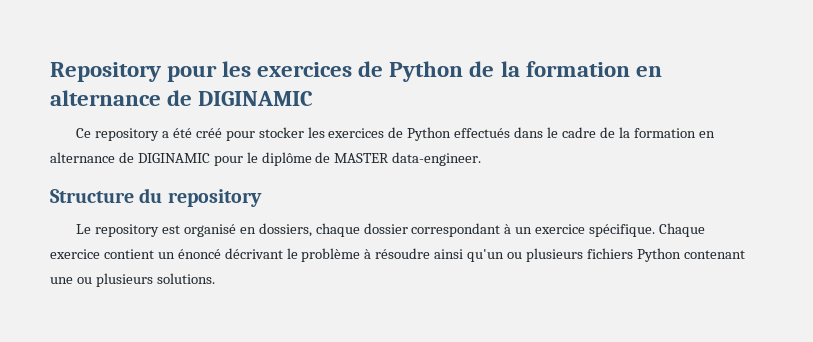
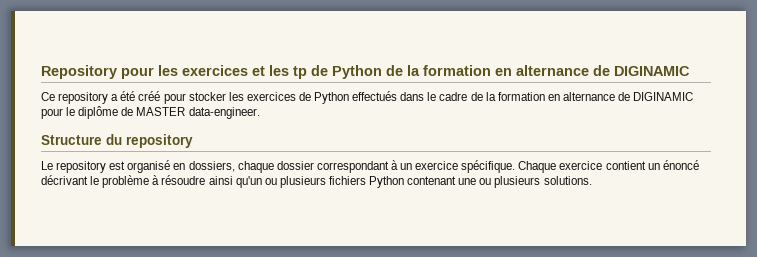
- Repository pour les exercices de Python de la formation en alternance de DIGINAMIC
+ Repository pour les exercices et les tp de Python de la formation en alternance de DIGINAMIC

